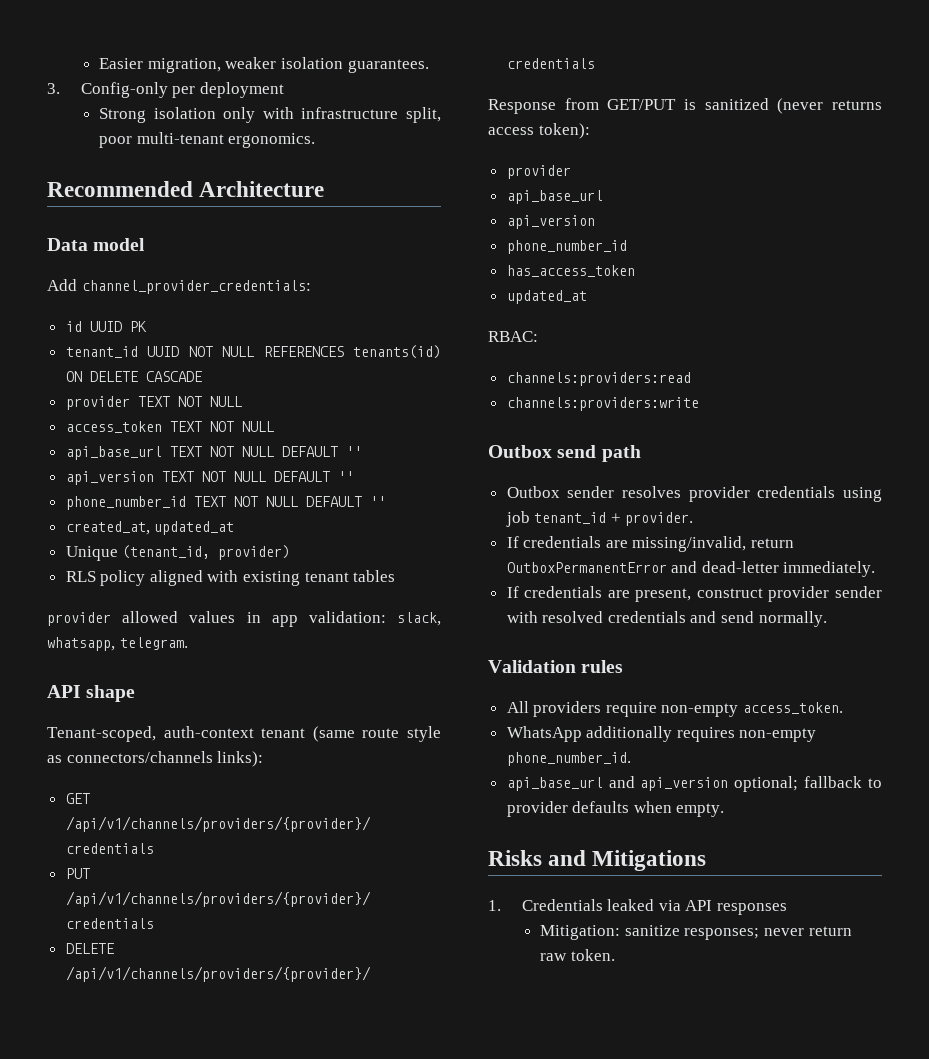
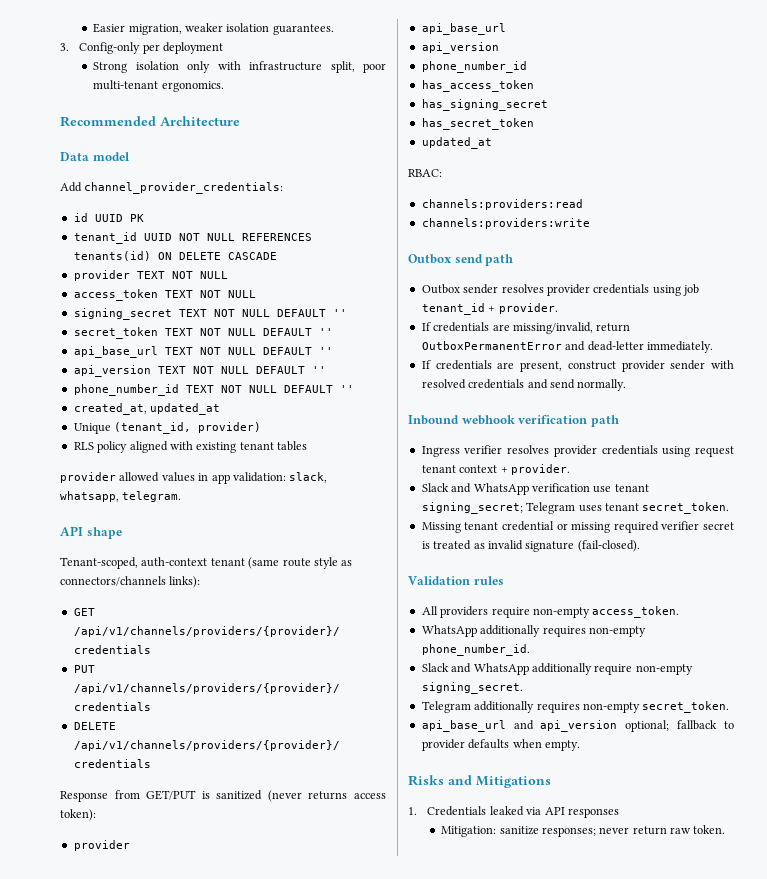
+ signing_secret TEXT NOT NULL DEFAULT ''
+ secret_token TEXT NOT NULL DEFAULT ''
+ has_signing_secret
+ has_secret_token
+ Inbound webhook verification path
+ Ingress verifier resolves provider credentials using request tenant context + provider.
+ Slack and WhatsApp verification use tenant signing_secret; Telegram uses tenant secret_token.
+ Missing tenant credential or missing required verifier secret is treated as invalid signature (fail-closed).
+ Slack and WhatsApp additionally require non-empty signing_secret.
+ Telegram additionally requires non-empty secret_token.

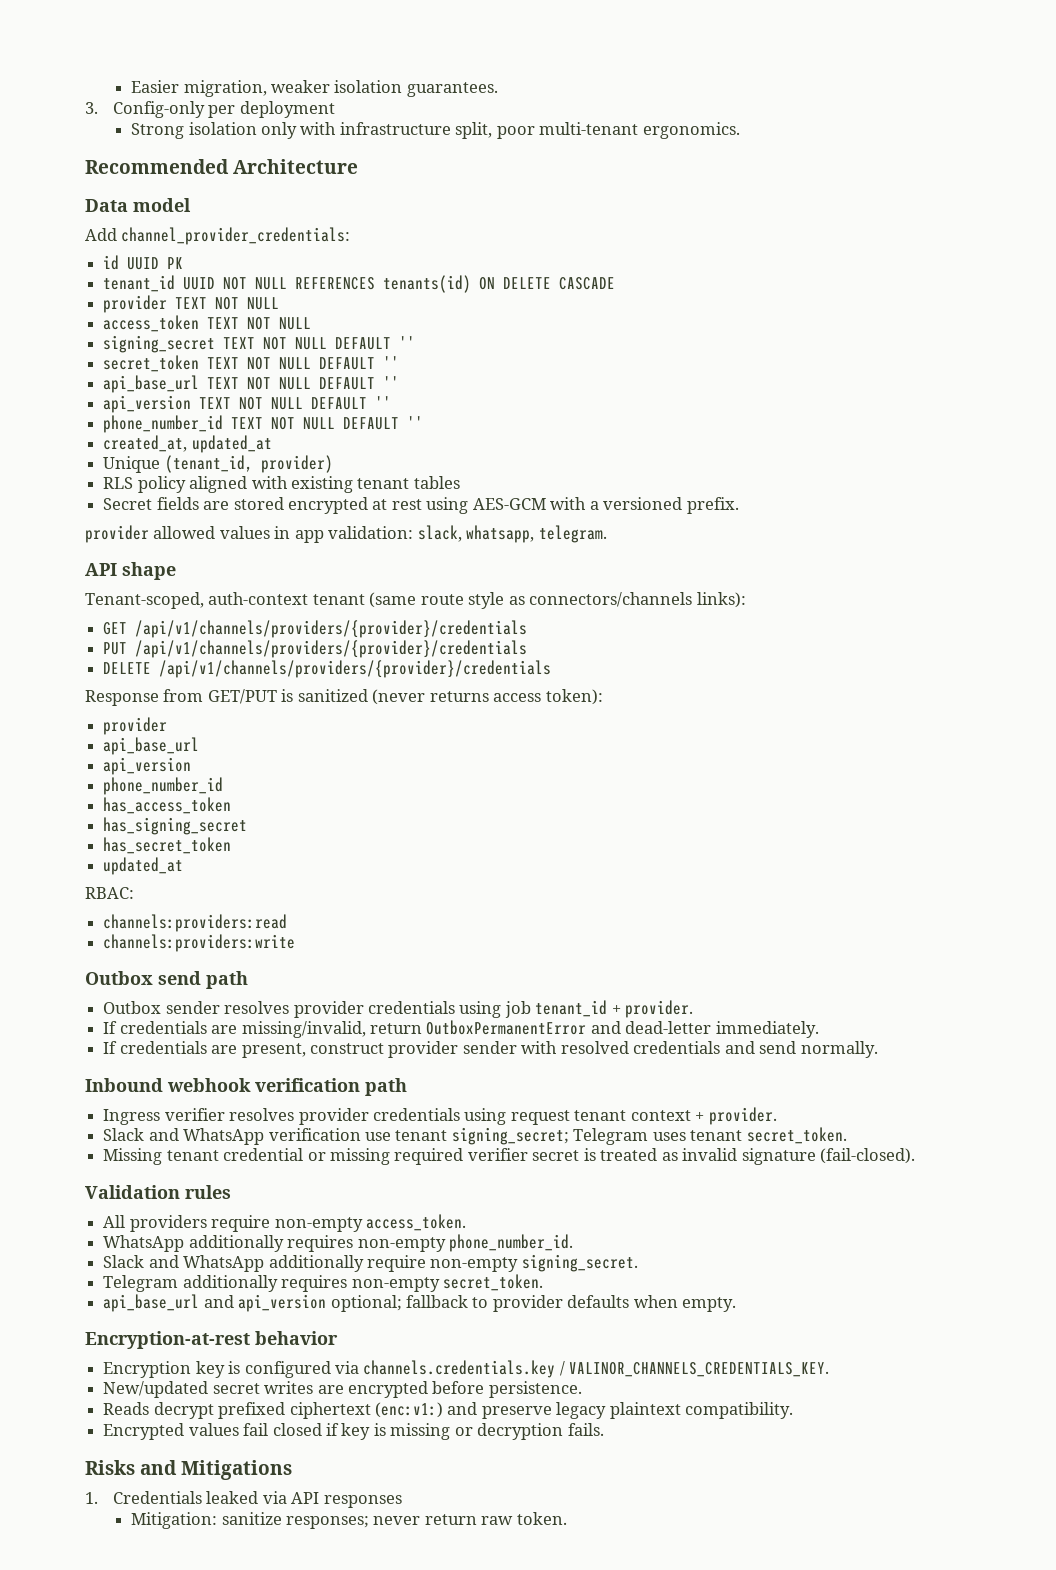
+ Secret fields are stored encrypted at rest using AES-GCM with a versioned prefix.
+ Encryption-at-rest behavior
+ Encryption key is configured via channels.credentials.key / VALINOR_CHANNELS_CREDENTIALS_KEY.
+ New/updated secret writes are encrypted before persistence.
+ Reads decrypt prefixed ciphertext (enc:v1:) and preserve legacy plaintext compatibility.
+ Encrypted values fail closed if key is missing or decryption fails.

